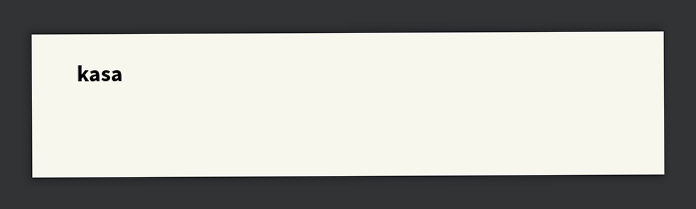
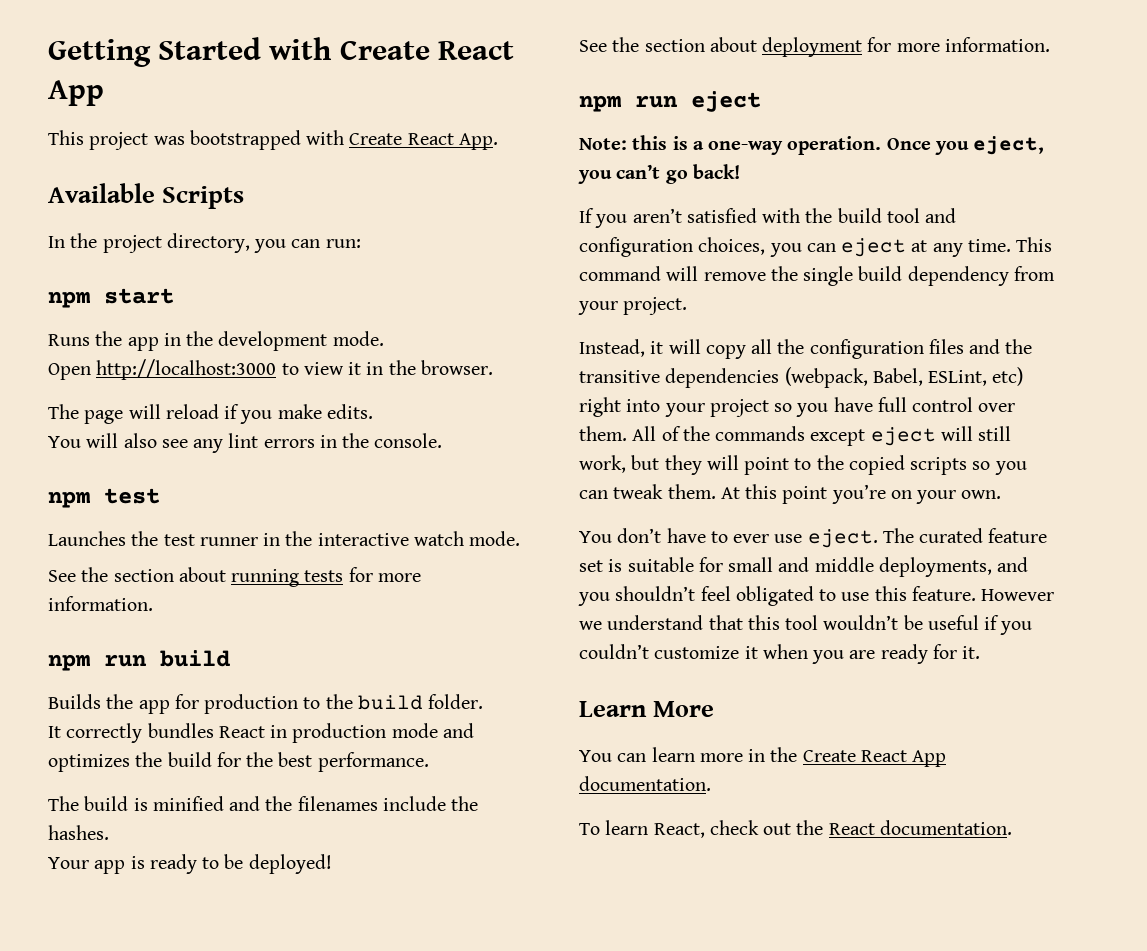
- kasa
+ Getting Started with Create React App
+ This project was bootstrapped with Create React App.
+ Available Scripts
+ In the project directory, you can run:
+ npm start
+ Runs the app in the development mode.
+ Open http://localhost:3000 to view it in the browser.
+ The page will reload if you make edits.
+ You will also see any lint errors in the console.
+ npm test
+ Launches the test runner in the interactive watch mode.
+ See the section about running tests for more information.
+ npm run build
+ Builds the app for production to the build folder.
+ It correctly bundles React in production mode and optimizes the build for the best performance.
+ The build is minified and the filenames include the hashes.
+ Your app is ready to be deployed!
+ See the section about deployment for more information.
+ npm run eject
+ Note: this is a one-way operation. Once you eject, you can’t go back!
+ If you aren’t satisfied with the build tool and configuration choices, you can eject at any time. This command will remove the single build dependency from your project.
+ Instead, it will copy all the configuration files and the transitive dependencies (webpack, Babel, ESLint, etc) right into your project so you have full control over them. All of the commands except eject will still work, but they will point to the copied scripts so you can tweak them. At this point you’re on your own.
+ You don’t have to ever use eject. The curated feature set is suitable for small and middle deployments, and you shouldn’t feel obligated to use this feature. However we understand that this tool wouldn’t be useful if you couldn’t customize it when you are ready for it.
+ Learn More
+ You can learn more in the Create React App documentation.
+ To learn React, check out the React documentation.

